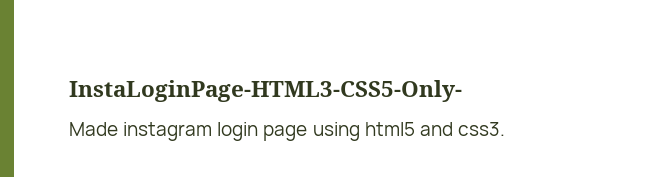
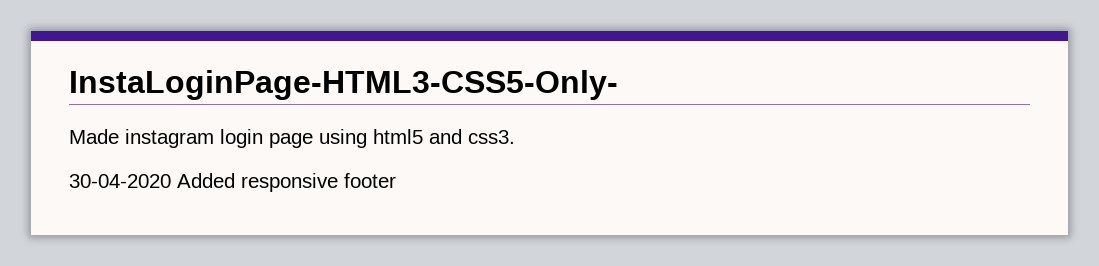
+ 30-04-2020 Added responsive footer

